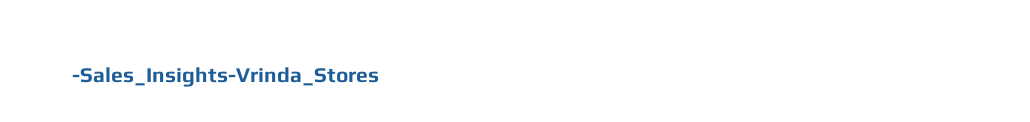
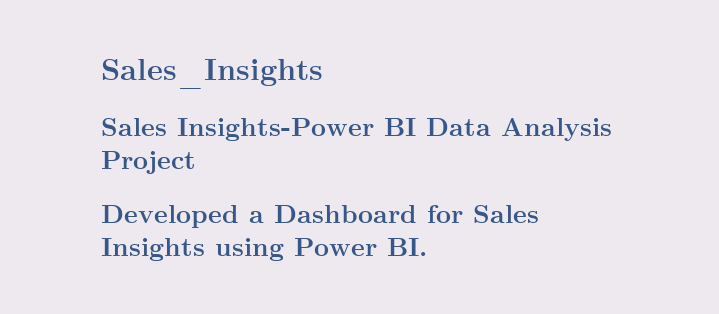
- -Sales_Insights-Vrinda_Stores
+ Sales_Insights
+ Sales Insights-Power BI Data Analysis Project
+ Developed a Dashboard for Sales Insights using Power BI.

